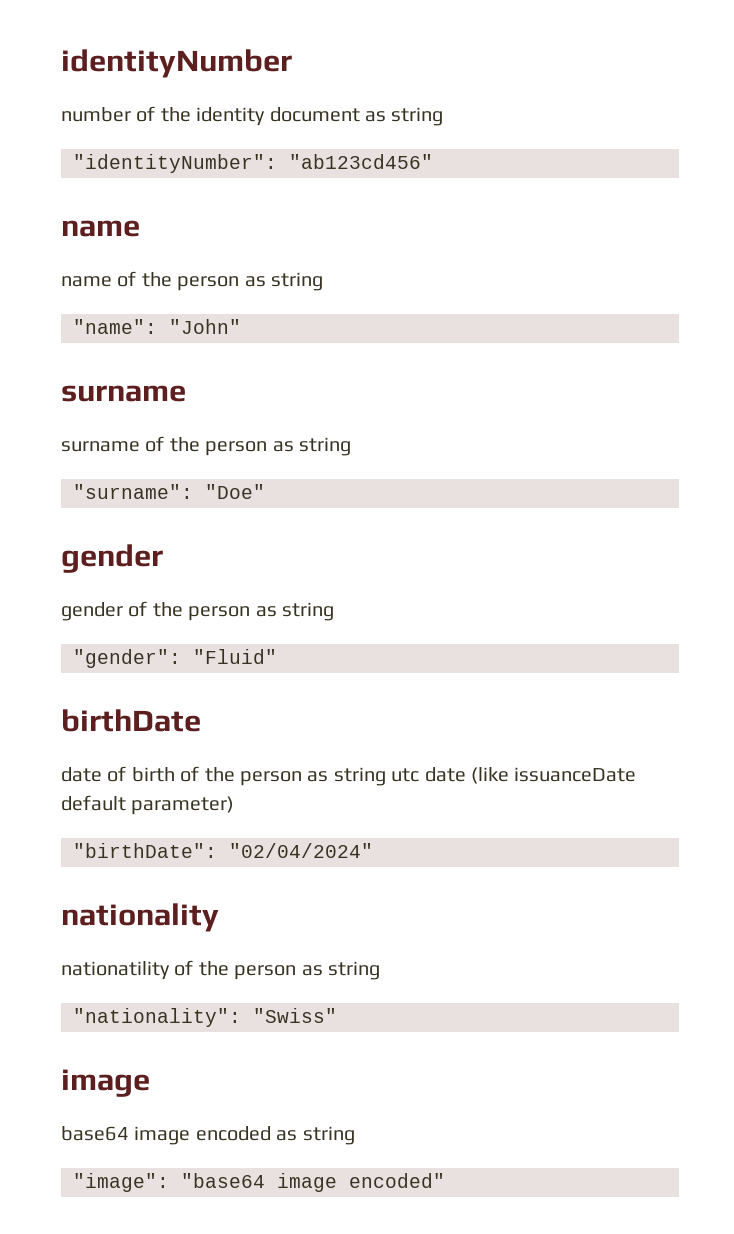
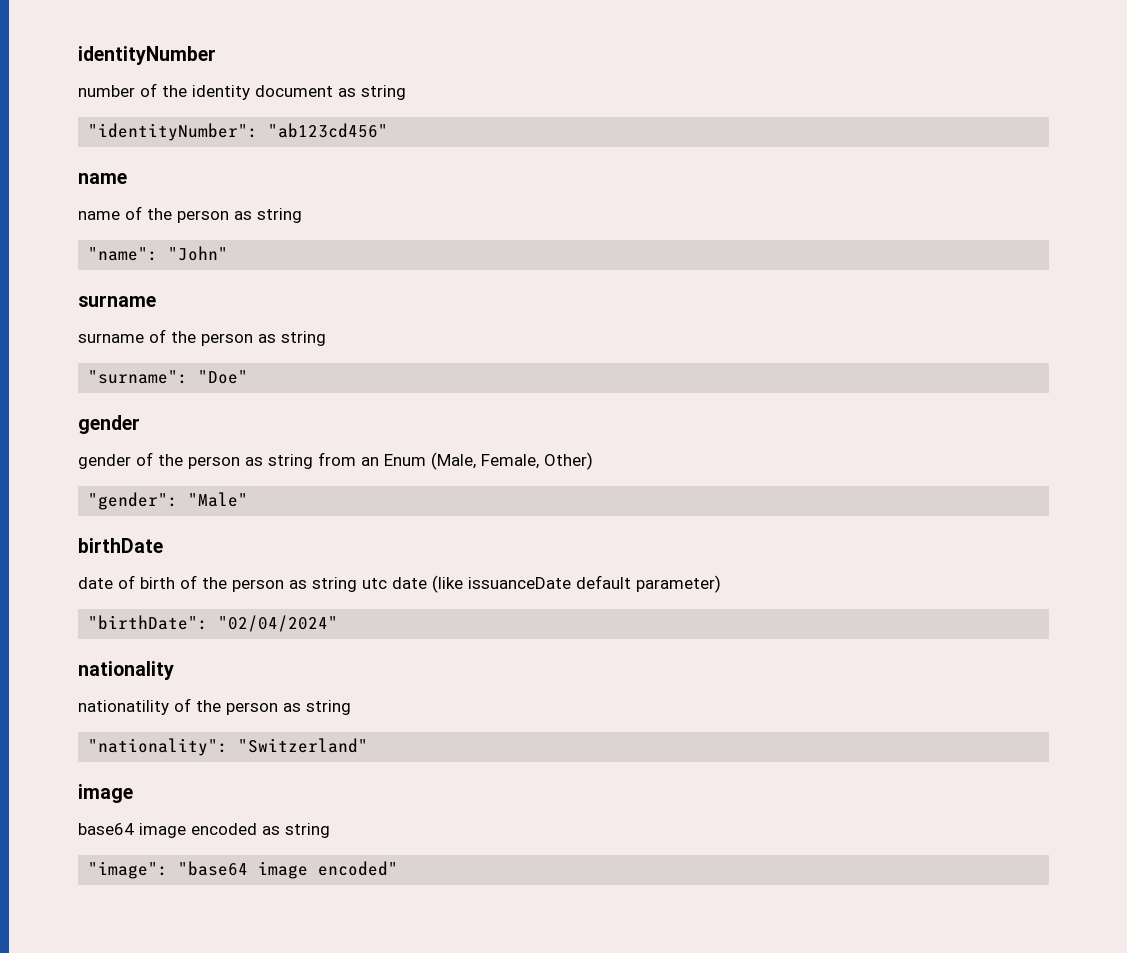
- gender of the person as string
+ gender of the person as string from an Enum (Male, Female, Other)
- "gender": "Fluid"
+ "gender": "Male"
- "nationality": "Swiss"
+ "nationality": "Switzerland"

